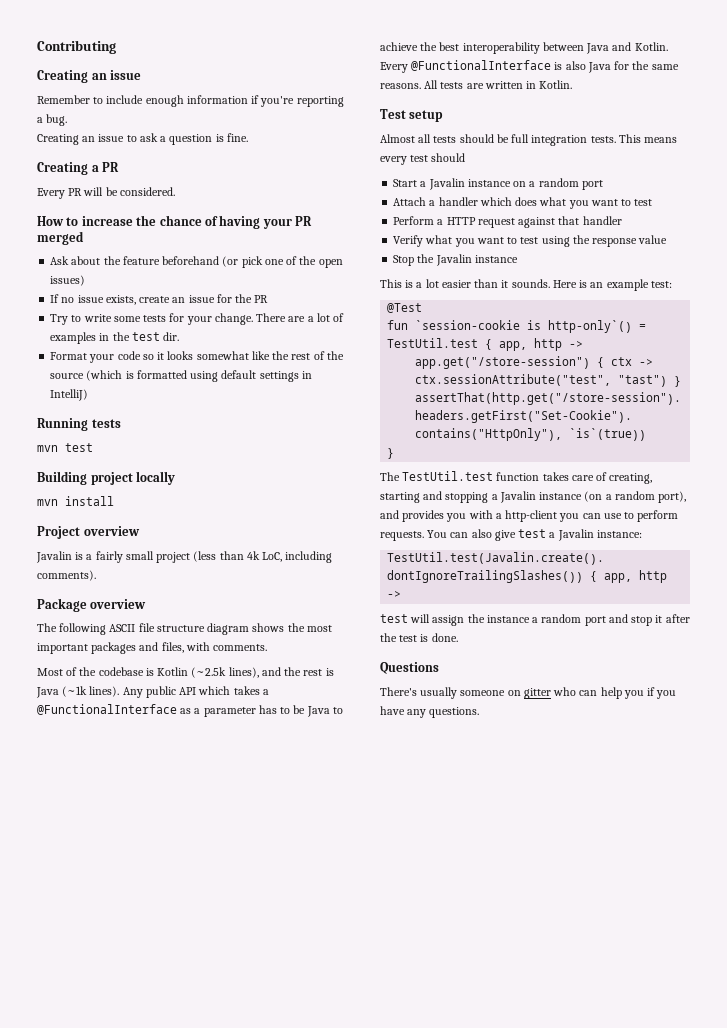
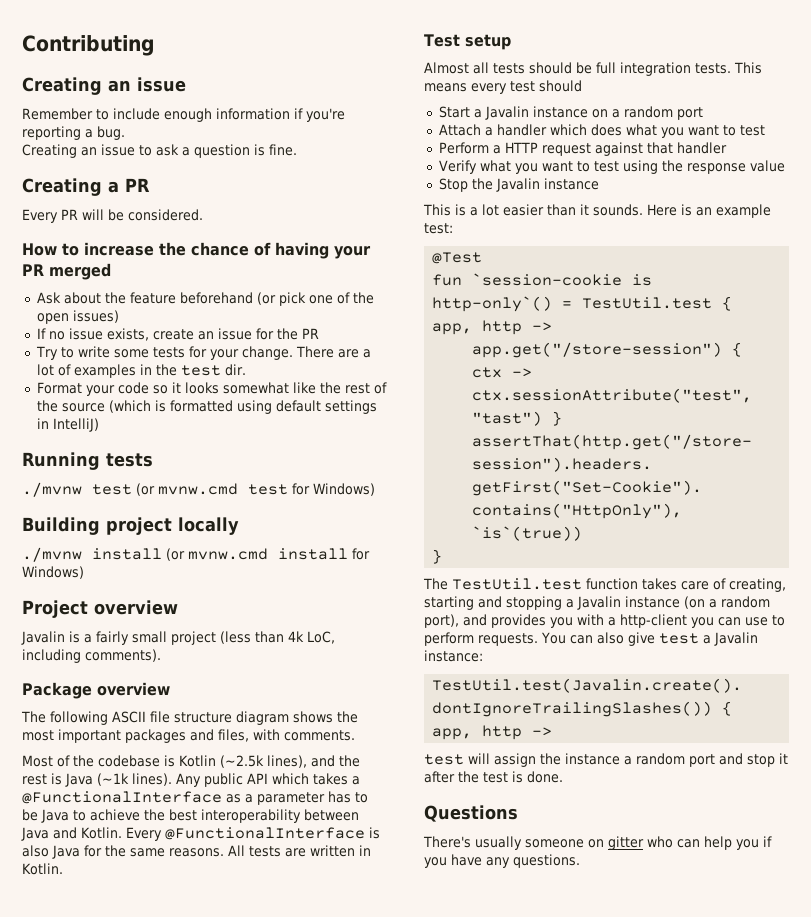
- mvn test
+ ./mvnw test (or mvnw.cmd test for Windows)
- mvn install
+ ./mvnw install (or mvnw.cmd install for Windows)

